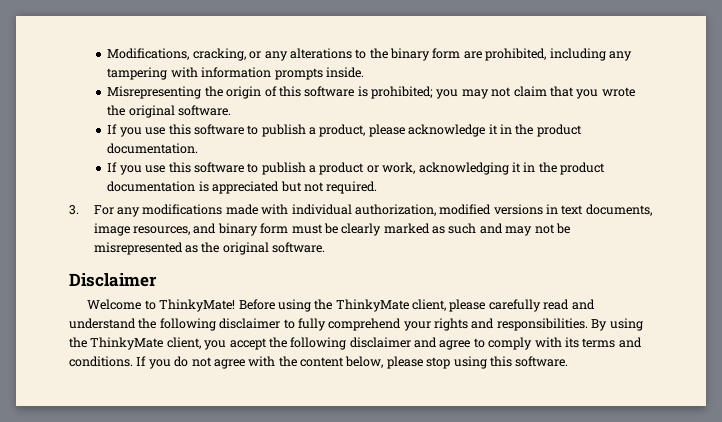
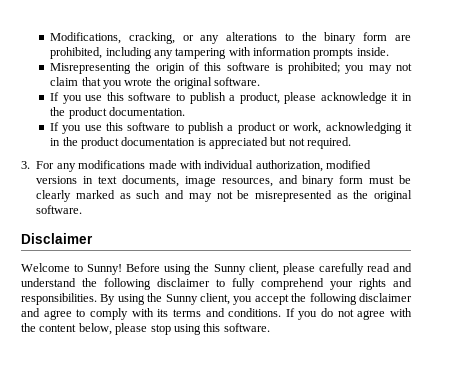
- Welcome to ThinkyMate!
+ Welcome to Sunny!
- Before using the ThinkyMate client, please carefully read and understand the following disclaimer to fully comprehend your rights and responsibilities.
+ Before using the Sunny client, please carefully read and understand the following disclaimer to fully comprehend your rights and responsibilities.
- By using the ThinkyMate client, you accept the following disclaimer and agree to comply with its terms and conditions.
+ By using the Sunny client, you accept the following disclaimer and agree to comply with its terms and conditions.

